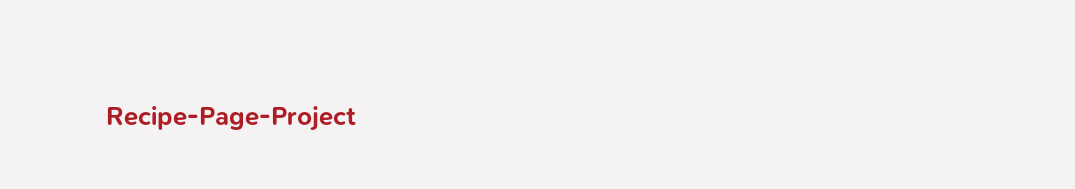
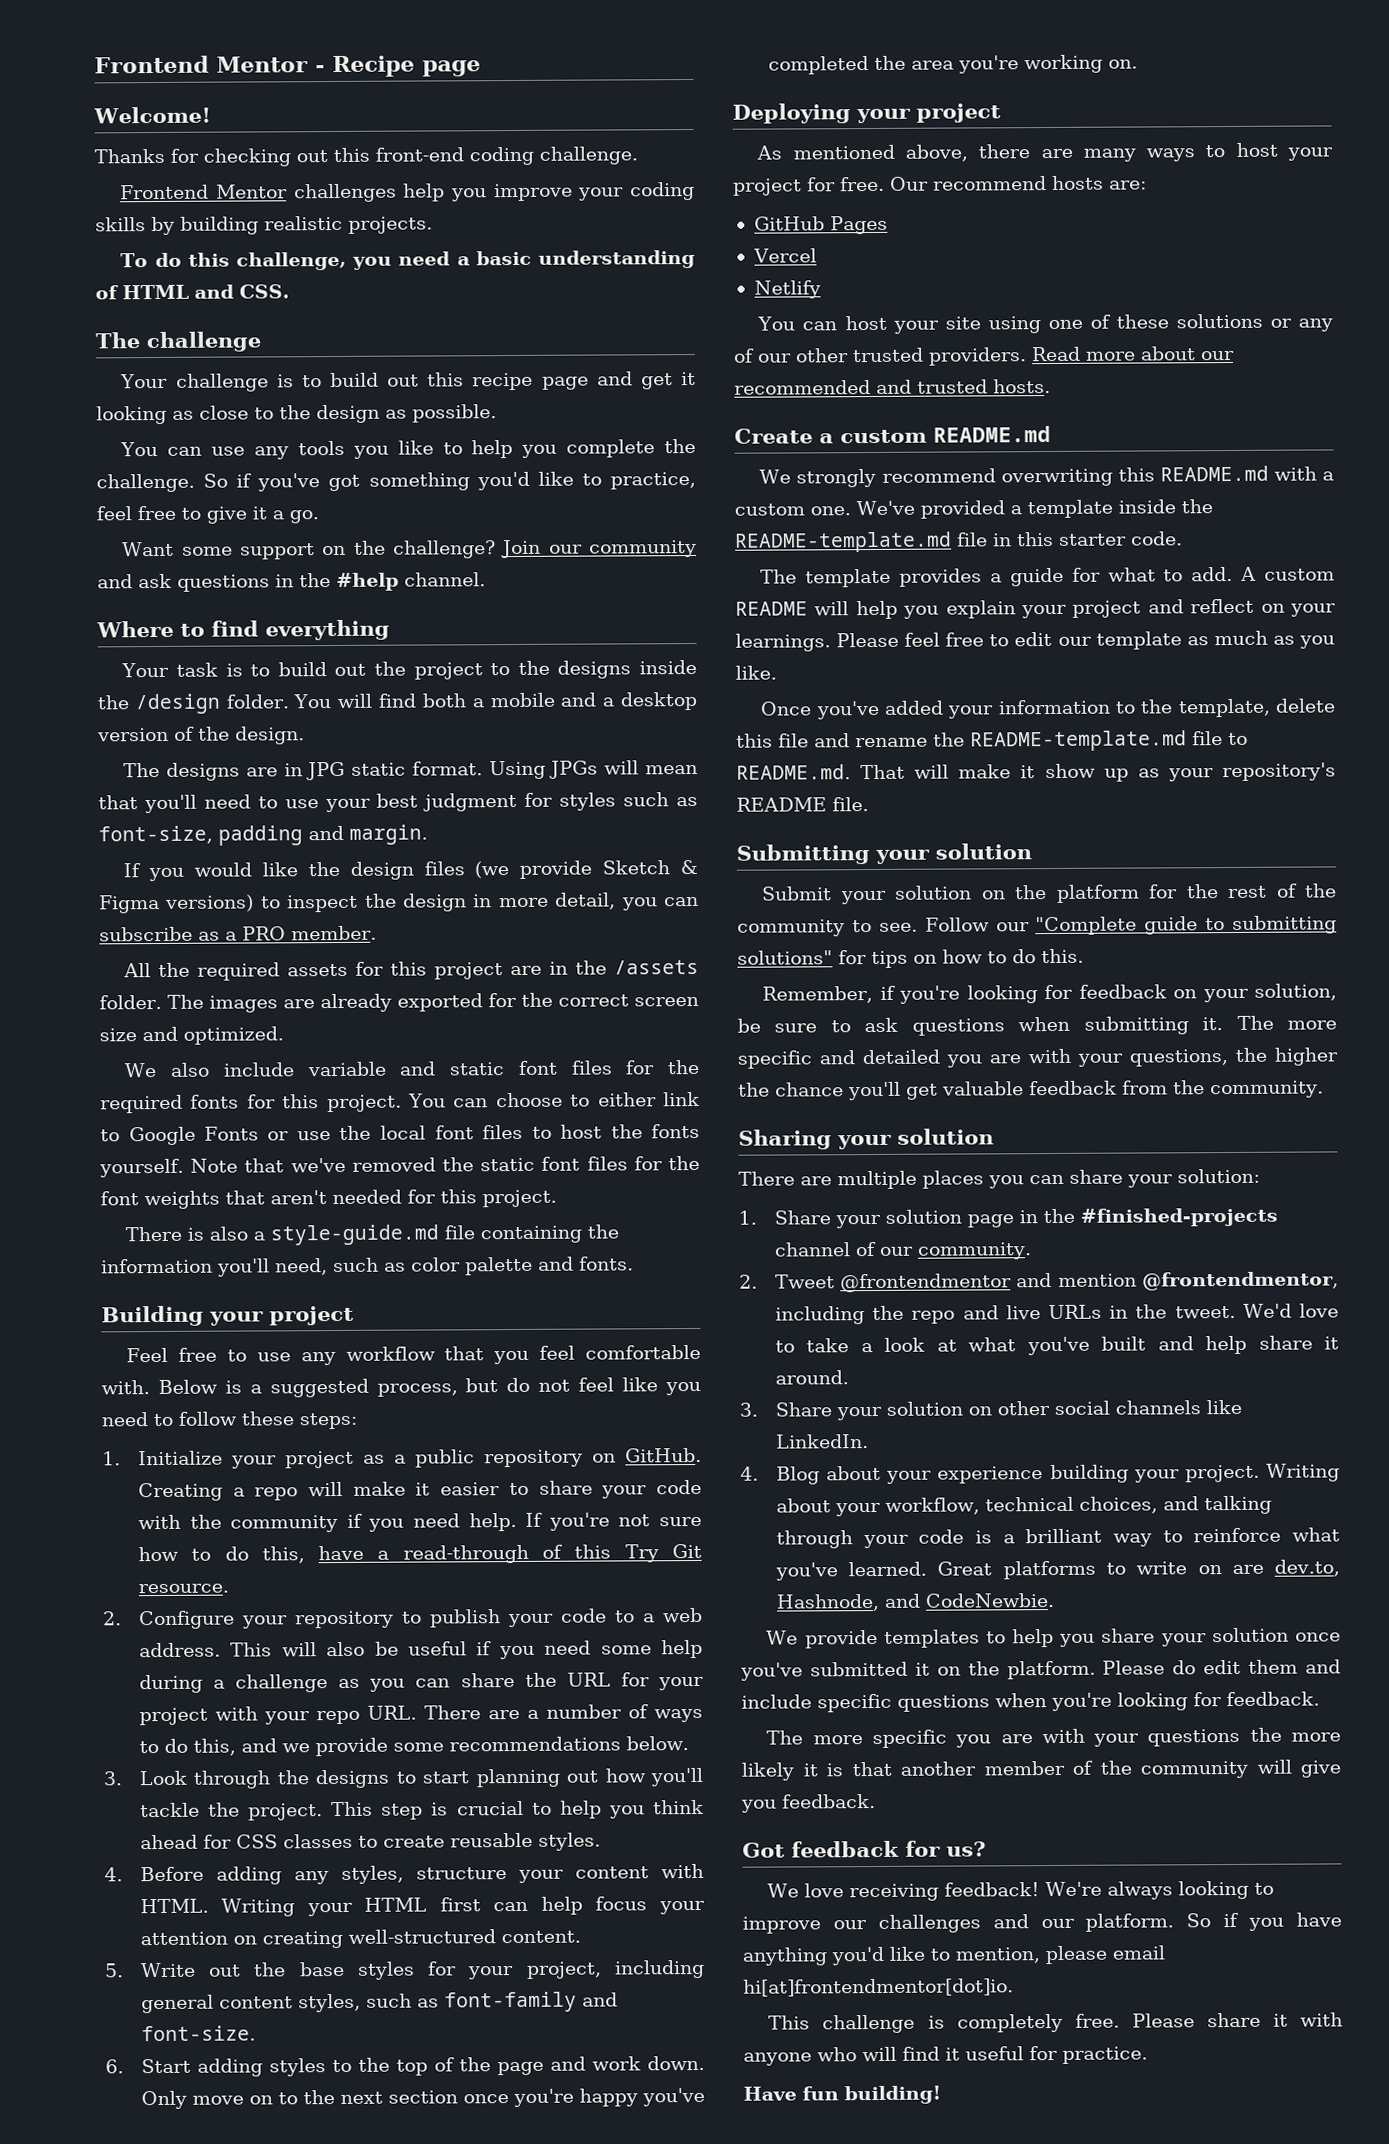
- Recipe-Page-Project
+ Frontend Mentor - Recipe page
+ Welcome!
+ Thanks for checking out this front-end coding challenge.
+ Frontend Mentor challenges help you improve your coding skills by building realistic projects.
+ To do this challenge, you need a basic understanding of HTML and CSS.
+ The challenge
+ Your challenge is to build out this recipe page and get it looking as close to the design as possible.
+ You can use any tools you like to help you complete the challenge. So if you've got something you'd like to practice, feel free to give it a go.
+ Want some support on the challenge? Join our community and ask questions in the #help channel.
+ Where to find everything
+ Your task is to build out the project to the designs inside the /design folder. You will find both a mobile and a desktop version of the design.
+ The designs are in JPG static format. Using JPGs will mean that you'll need to use your best judgment for styles such as font-size, padding and margin.
+ If you would like the design files (we provide Sketch & Figma versions) to inspect the design in more detail, you can subscribe as a PRO member.
+ All the required assets for this project are in the /assets folder. The images are already exported for the correct screen size and optimized.
+ We also include variable and static font files for the required fonts for this project. You can choose to either link to Google Fonts or use the local font files to host the fonts yourself. Note that we've removed the static font files for the font weights that aren't needed for this project.
+ There is also a style-guide.md file containing the information you'll need, such as color palette and fonts.
+ Building your project
+ Feel free to use any workflow that you feel comfortable with. Below is a suggested process, but do not feel like you need to follow these steps:
+ 1. Initialize your project as a public repository on GitHub. Creating a repo will make it easier to share your code with the community if you need help. If you're not sure how to do this, have a read-through of this Try Git resource.
+ 2. Configure your repository to publish your code to a web address. This will also be useful if you need some help during a challenge as you can share the URL for your project with your repo URL. There are a number of ways to do this, and we provide some recommendations below.
+ 3. Look through the designs to start planning out how you'll tackle the project. This step is crucial to help you think ahead for CSS classes to create reusable styles.
+ 4. Before adding any styles, structure your content with HTML. Writing your HTML first can help focus your attention on creating well-structured content.
+ 5. Write out the base styles for your project, including general content styles, such as font-family and font-size.
+ 6. Start adding styles to the top of the page and work down. Only move on to the next section once you're happy you've completed the area you're working on.
+ Deploying your project
+ As mentioned above, there are many ways to host your project for free. Our recommend hosts are:
+ GitHub Pages
+ Vercel
+ Netlify
+ You can host your site using one of these solutions or any of our other trusted providers. Read more about our recommended and trusted hosts.
+ Create a custom README.md
+ We strongly recommend overwriting this README.md with a custom one. We've provided a template inside the README-template.md file in this starter code.
+ The template provides a guide for what to add. A custom README will help you explain your project and reflect on your learnings. Please feel free to edit our template as much as you like.
+ Once you've added your information to the template, delete this file and rename the README-template.md file to README.md. That will make it show up as your repository's README file.
+ Submitting your solution
+ Submit your solution on the platform for the rest of the community to see. Follow our "Complete guide to submitting solutions" for tips on how to do this.
+ Remember, if you're looking for feedback on your solution, be sure to ask questions when submitting it. The more specific and detailed you are with your questions, the higher the chance you'll get valuable feedback from the community.
+ Sharing your solution
+ There are multiple places you can share your solution:
+ 1. Share your solution page in the #finished-projects channel of our community.
+ 2. Tweet @frontendmentor and mention @frontendmentor, including the repo and live URLs in the tweet. We'd love to take a look at what you've built and help share it around.
+ 3. Share your solution on other social channels like LinkedIn.
+ 4. Blog about your experience building your project. Writing about your workflow, technical choices, and talking through your code is a brilliant way to reinforce what you've learned. Great platforms to write on are dev.to, Hashnode, and CodeNewbie.
+ We provide templates to help you share your solution once you've submitted it on the platform. Please do edit them and include specific questions when you're looking for feedback.
+ The more specific you are with your questions the more likely it is that another member of the community will give you feedback.
+ Got feedback for us?
+ We love receiving feedback! We're always looking to improve our challenges and our platform. So if you have anything you'd like to mention, please email hi[at]frontendmentor[dot]io.
+ This challenge is completely free. Please share it with anyone who will find it useful for practice.
+ Have fun building!

